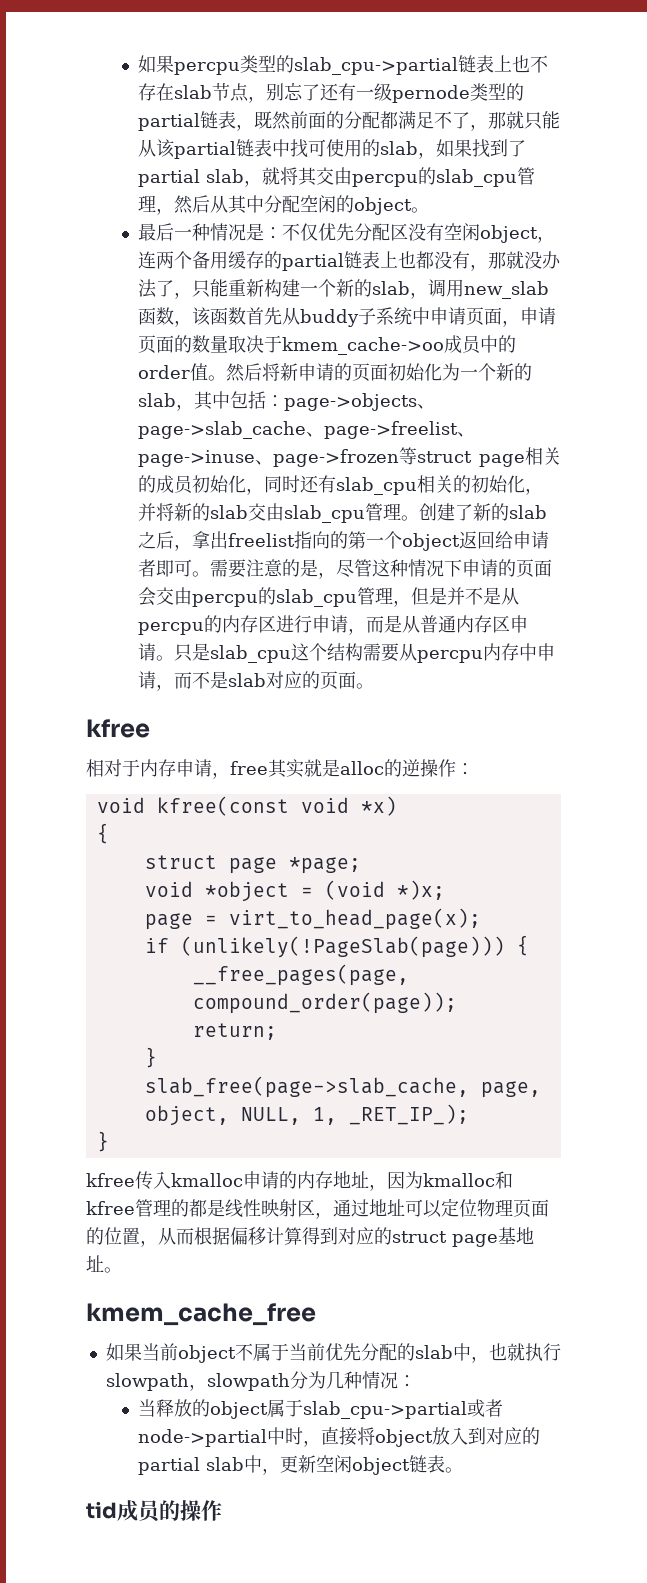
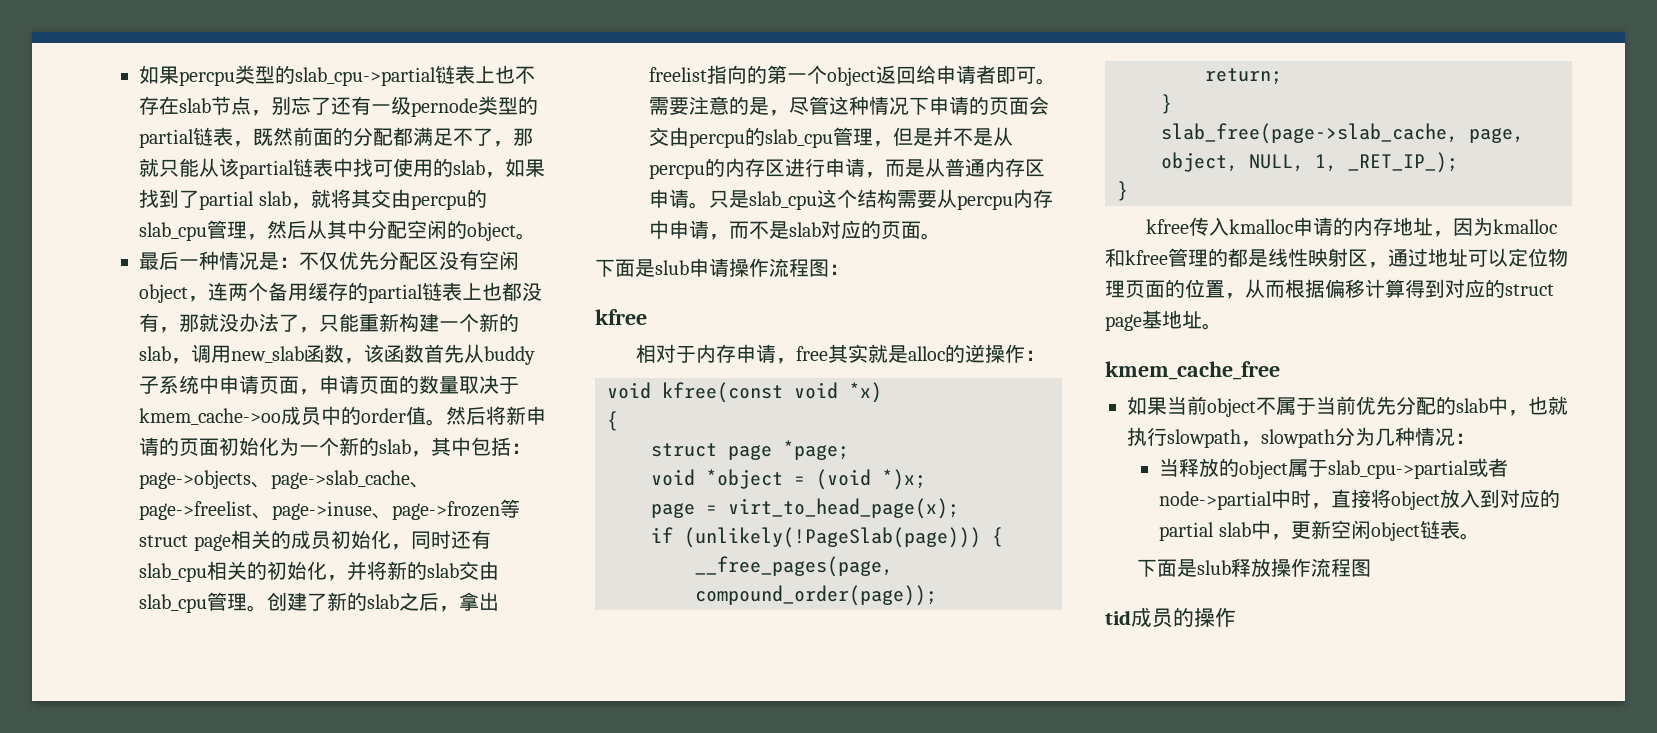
+ 下面是slub申请操作流程图：
+ 下面是slub释放操作流程图

